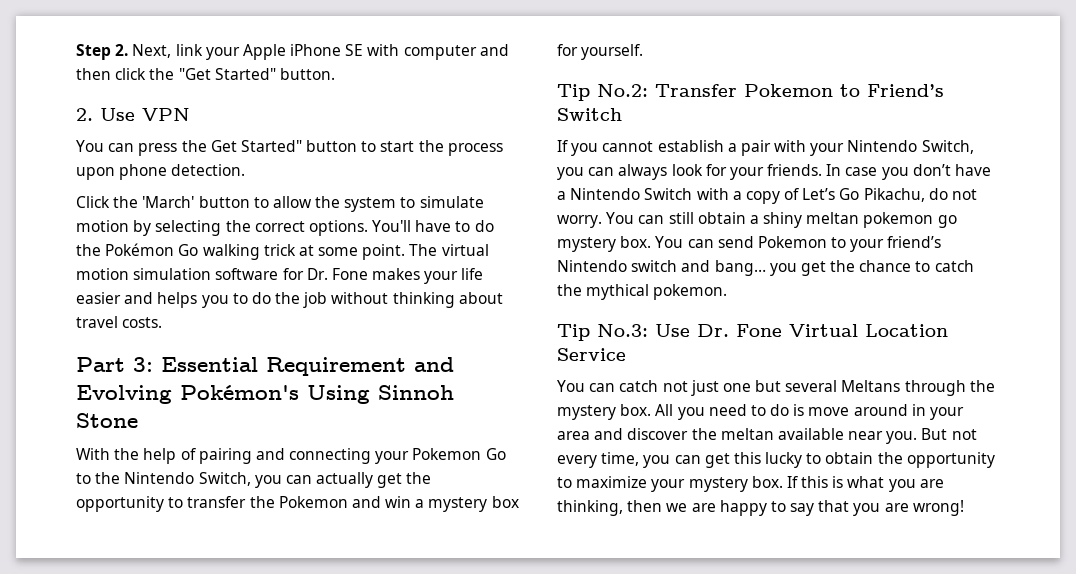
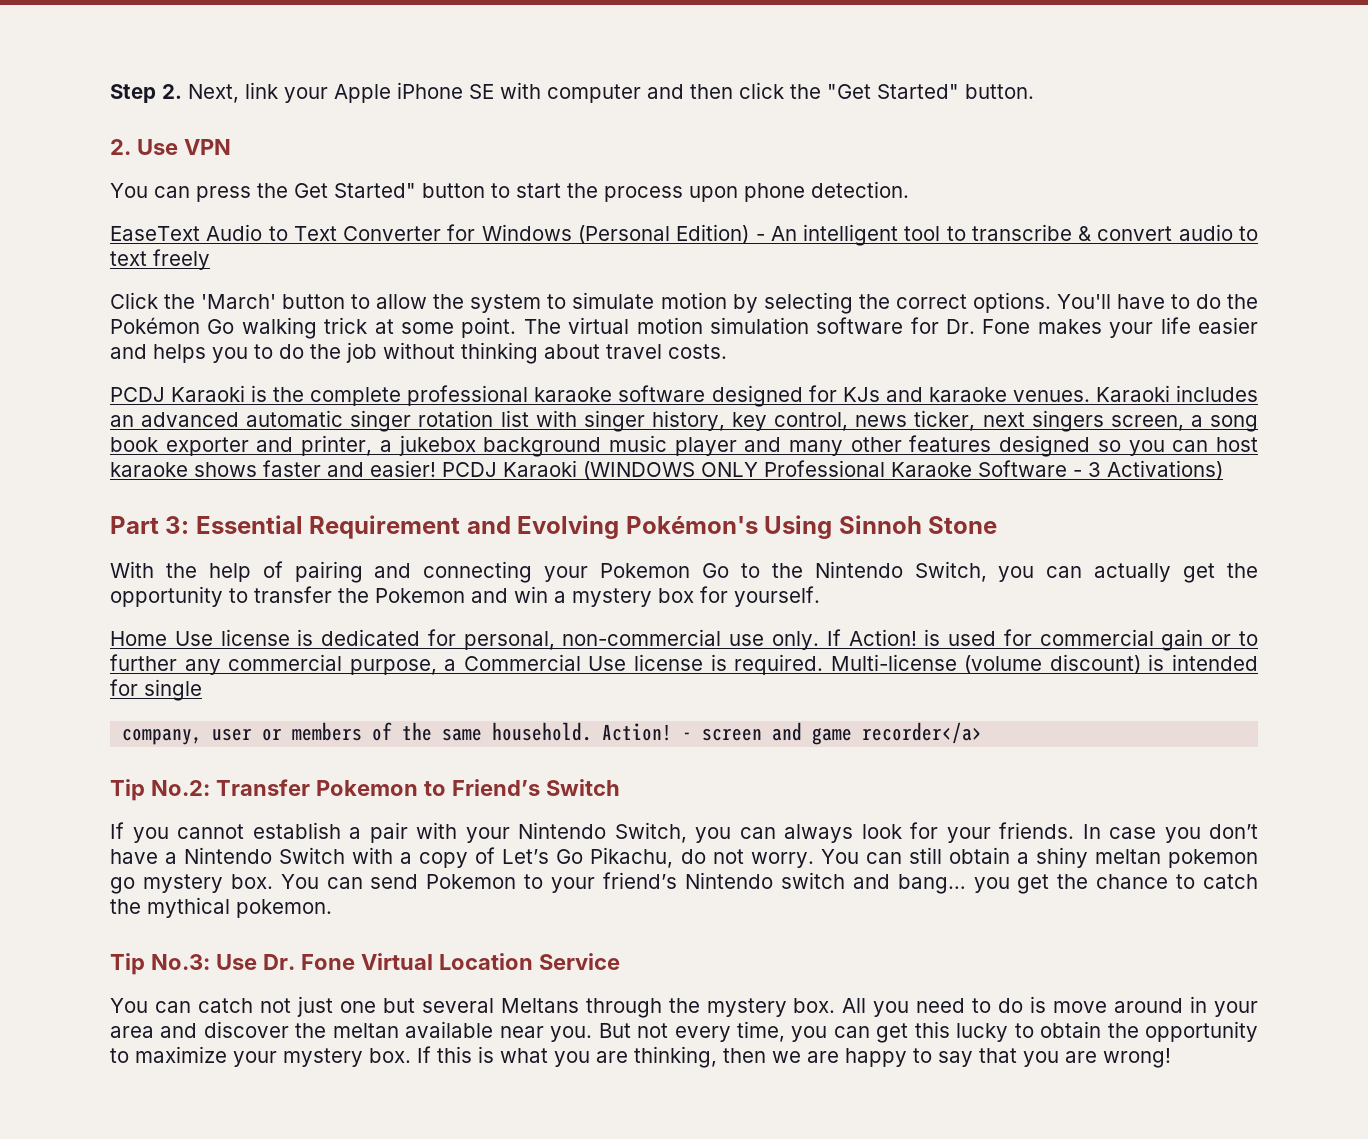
+ EaseText Audio to Text Converter for Windows (Personal Edition) - An intelligent tool to transcribe & convert audio to text freely
+ PCDJ Karaoki is the complete professional karaoke software designed for KJs and karaoke venues. Karaoki includes an advanced automatic singer rotation list with singer history, key control, news ticker, next singers screen, a song book exporter and printer, a jukebox background music player and many other features designed so you can host karaoke shows faster and easier! PCDJ Karaoki (WINDOWS ONLY Professional Karaoke Software - 3 Activations)
+ Home Use license is dedicated for personal, non-commercial use only. If Action! is used for commercial gain or to further any commercial purpose, a Commercial Use license is required. Multi-license (volume discount) is intended for single
+ company, user or members of the same household. Action! - screen and game recorder</a>

